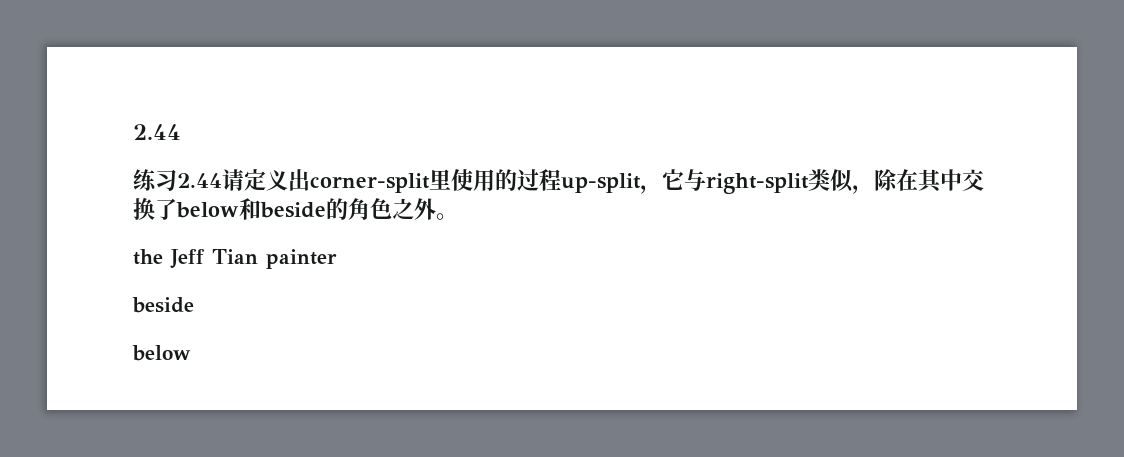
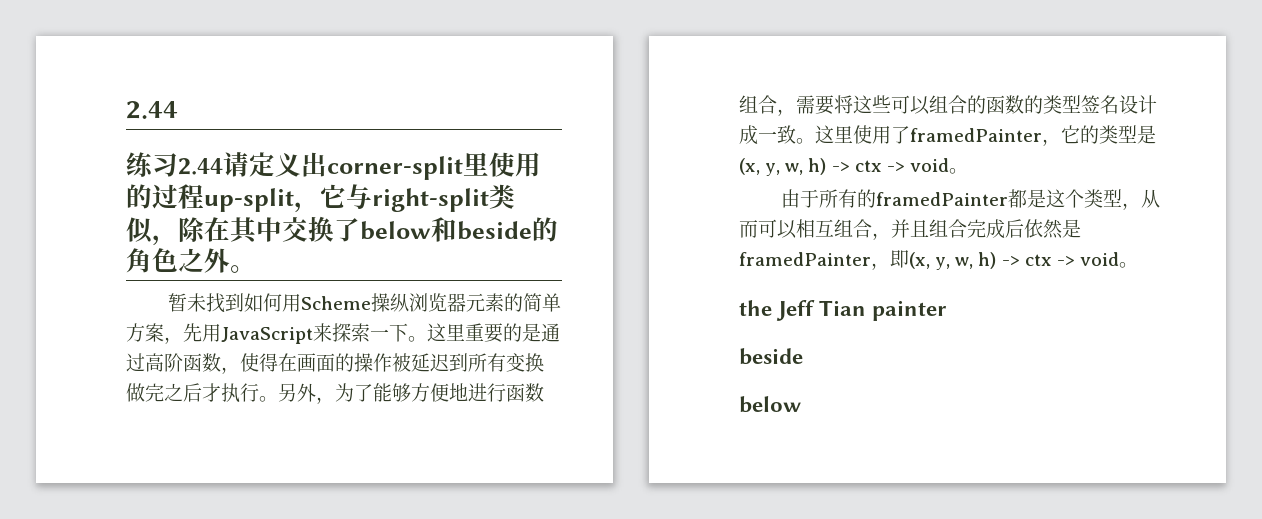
+ 暂未找到如何用Scheme操纵浏览器元素的简单方案，先用JavaScript来探索一下。这里重要的是通过高阶函数，使得在画面的操作被延迟到所有变换做完之后才执行。另外，为了能够方便地进行函数组合，需要将这些可以组合的函数的类型签名设计成一致。这里使用了framedPainter，它的类型是(x, y, w, h) -> ctx -> void。
+ 由于所有的framedPainter都是这个类型，从而可以相互组合，并且组合完成后依然是framedPainter，即(x, y, w, h) -> ctx -> void。

